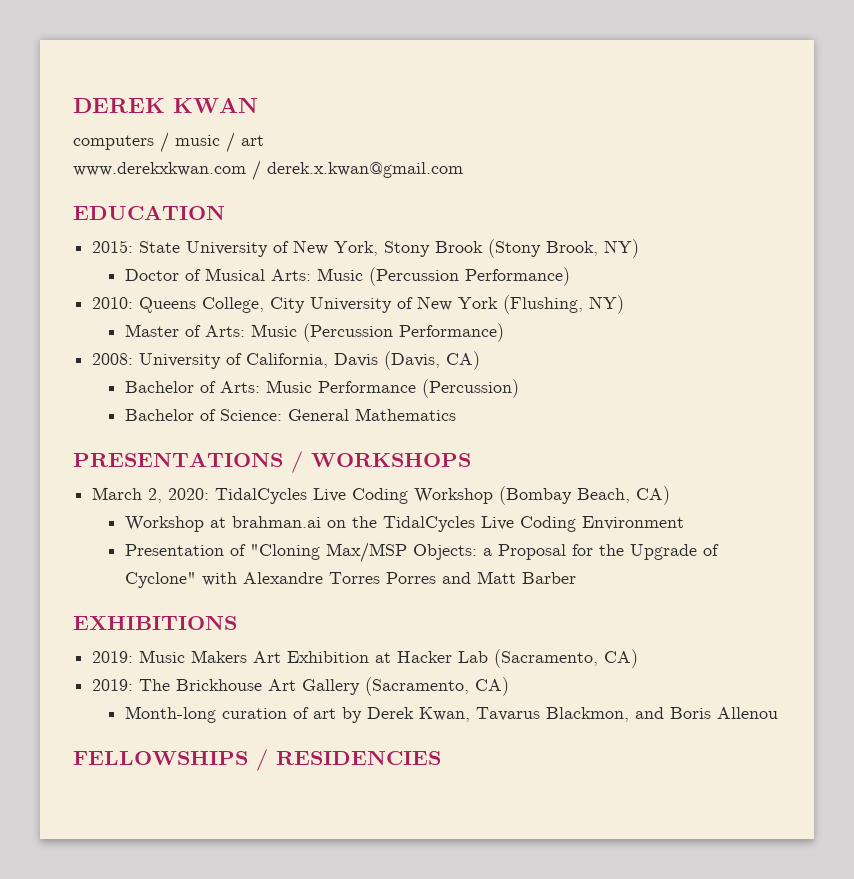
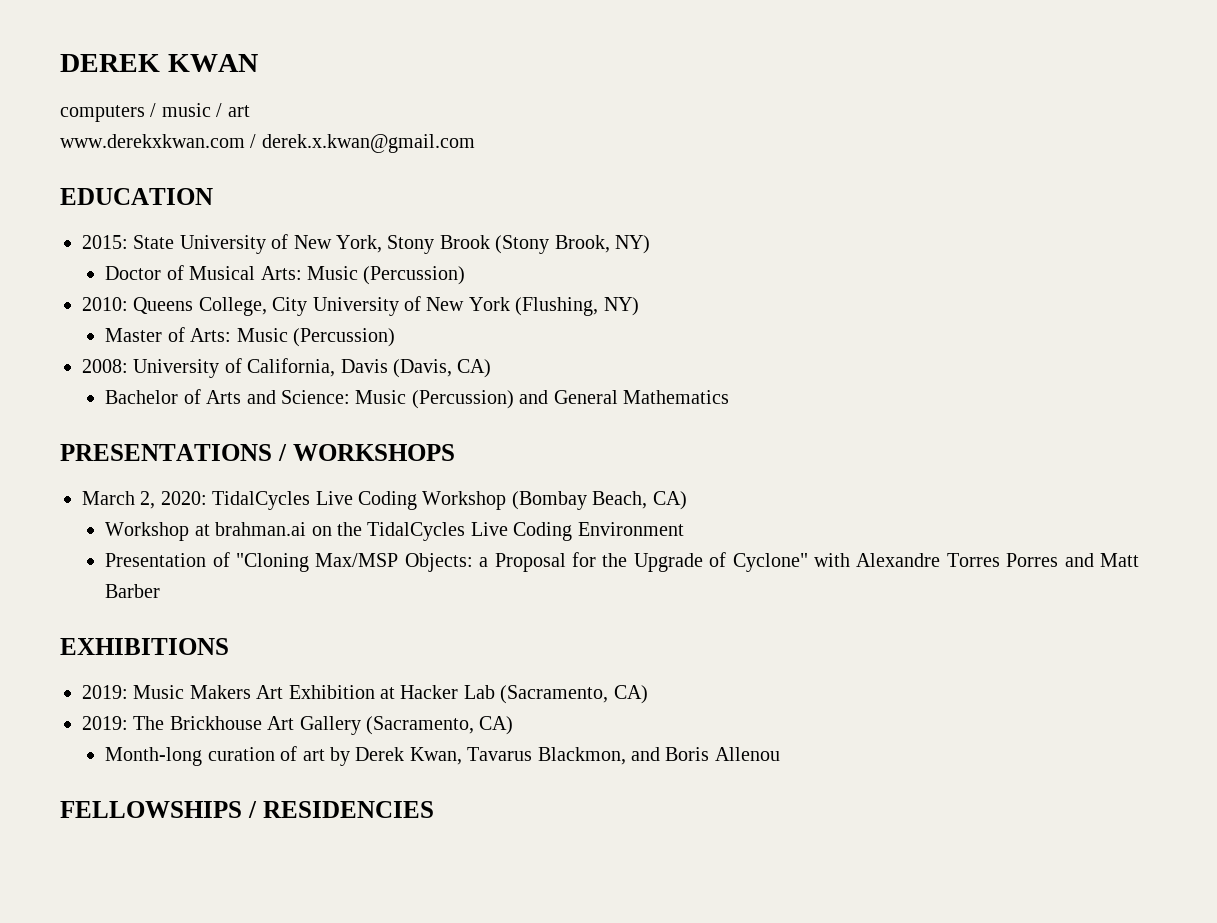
- Doctor of Musical Arts: Music (Percussion Performance)
+ Doctor of Musical Arts: Music (Percussion)
- Master of Arts: Music (Percussion Performance)
+ Master of Arts: Music (Percussion)
- Bachelor of Arts: Music Performance (Percussion)
- Bachelor of Science: General Mathematics
+ Bachelor of Arts and Science: Music (Percussion) and General Mathematics

